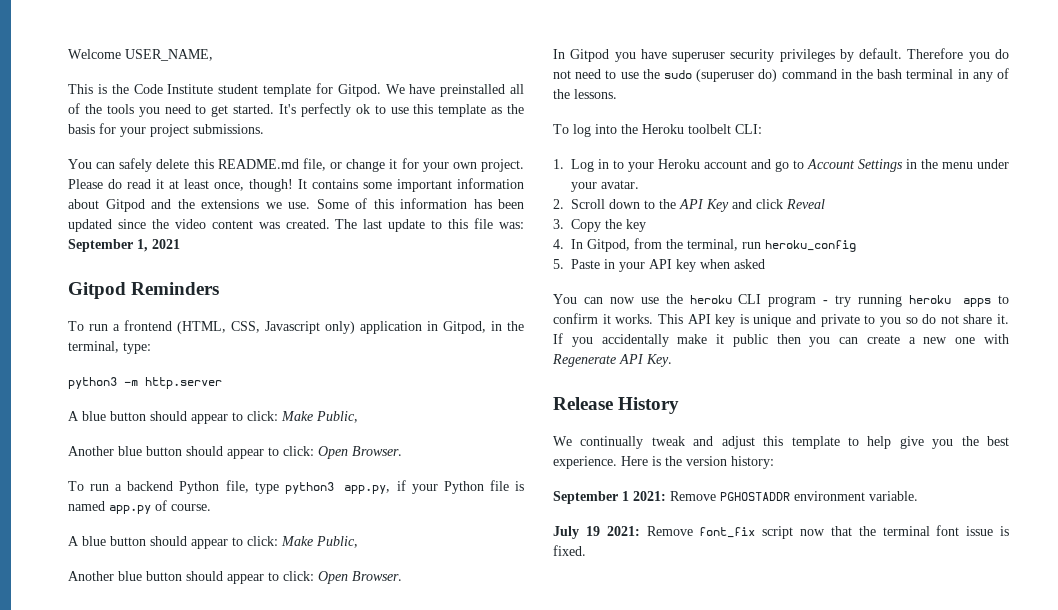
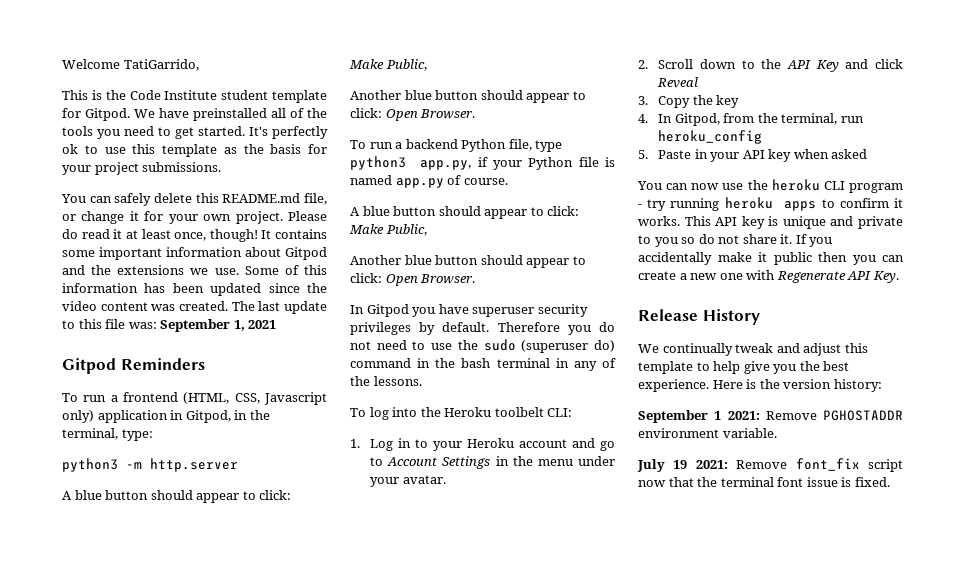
- Welcome USER_NAME,
+ Welcome TatiGarrido,

